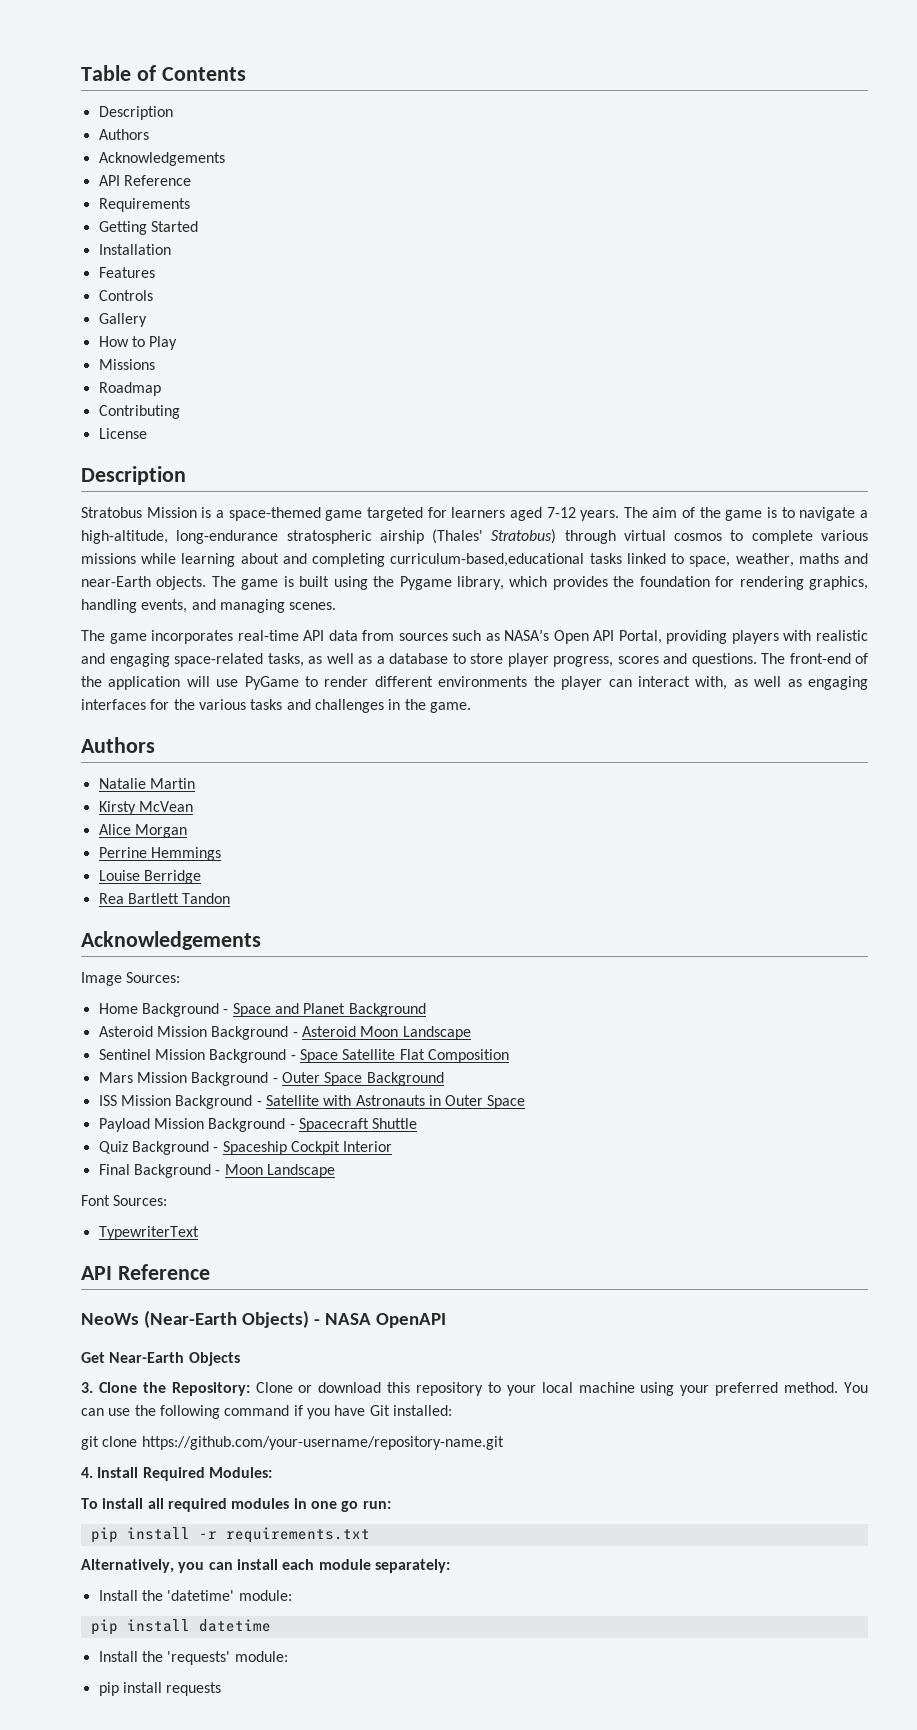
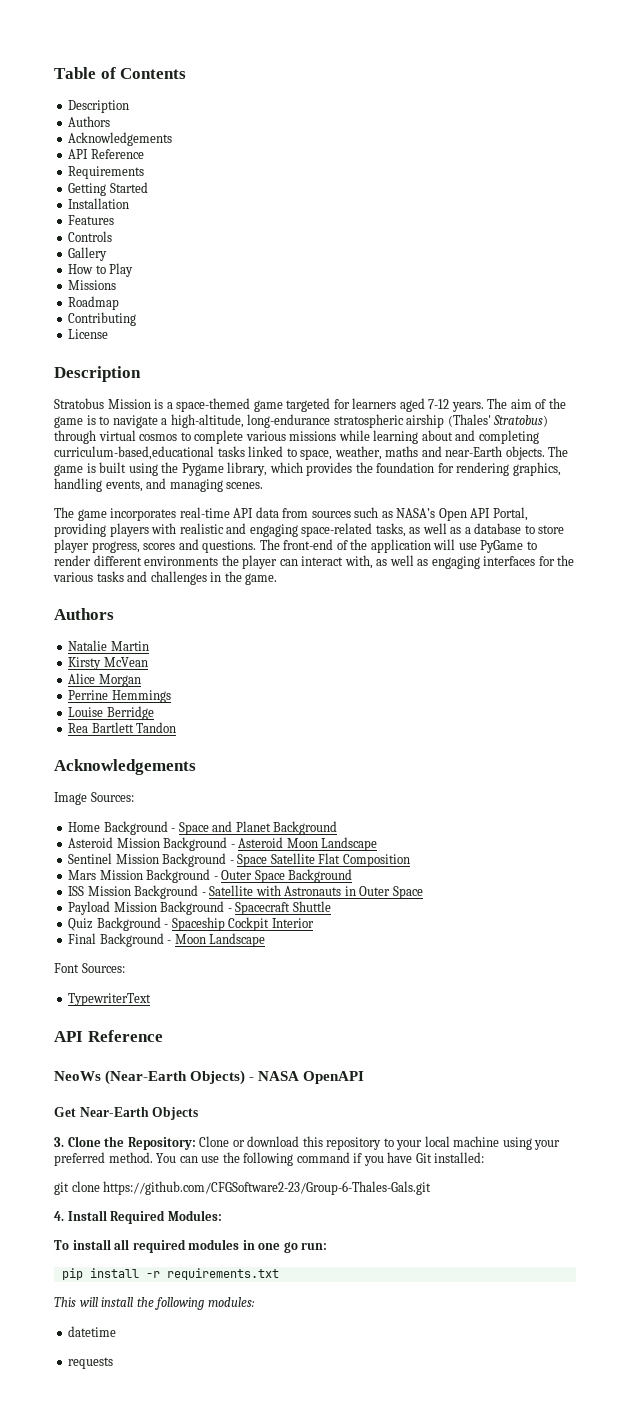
- git clone https://github.com/your-username/repository-name.git
+ git clone https://github.com/CFGSoftware2-23/Group-6-Thales-Gals.git
- Alternatively, you can install each module separately:
- Install the 'datetime' module:
- pip install datetime
- Install the 'requests' module:
- pip install requests
+ This will install the following modules:
+ datetime
+ requests

